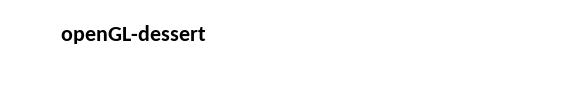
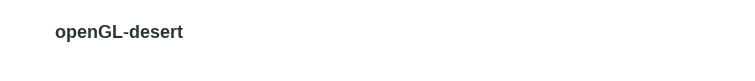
- openGL-dessert
+ openGL-desert

